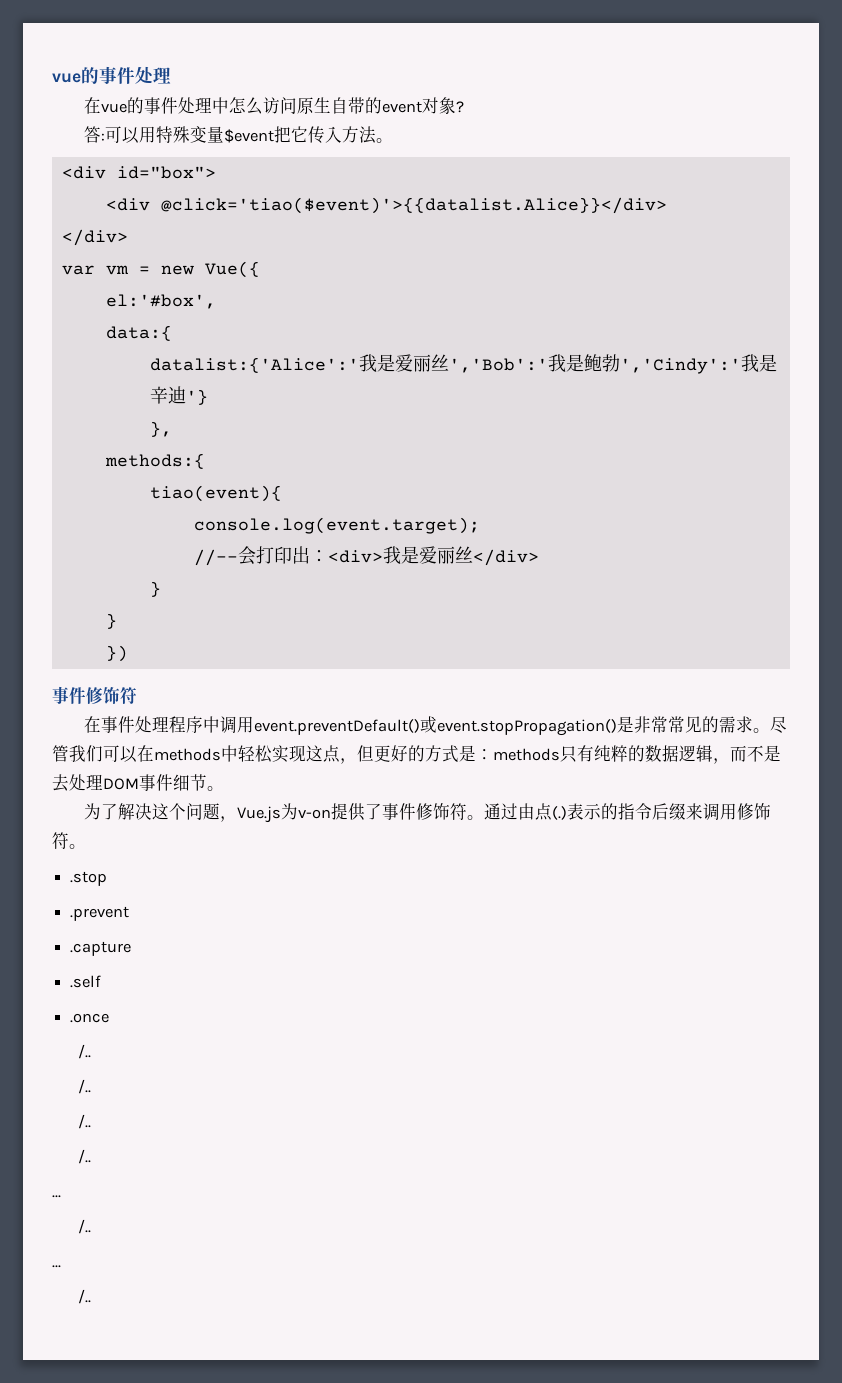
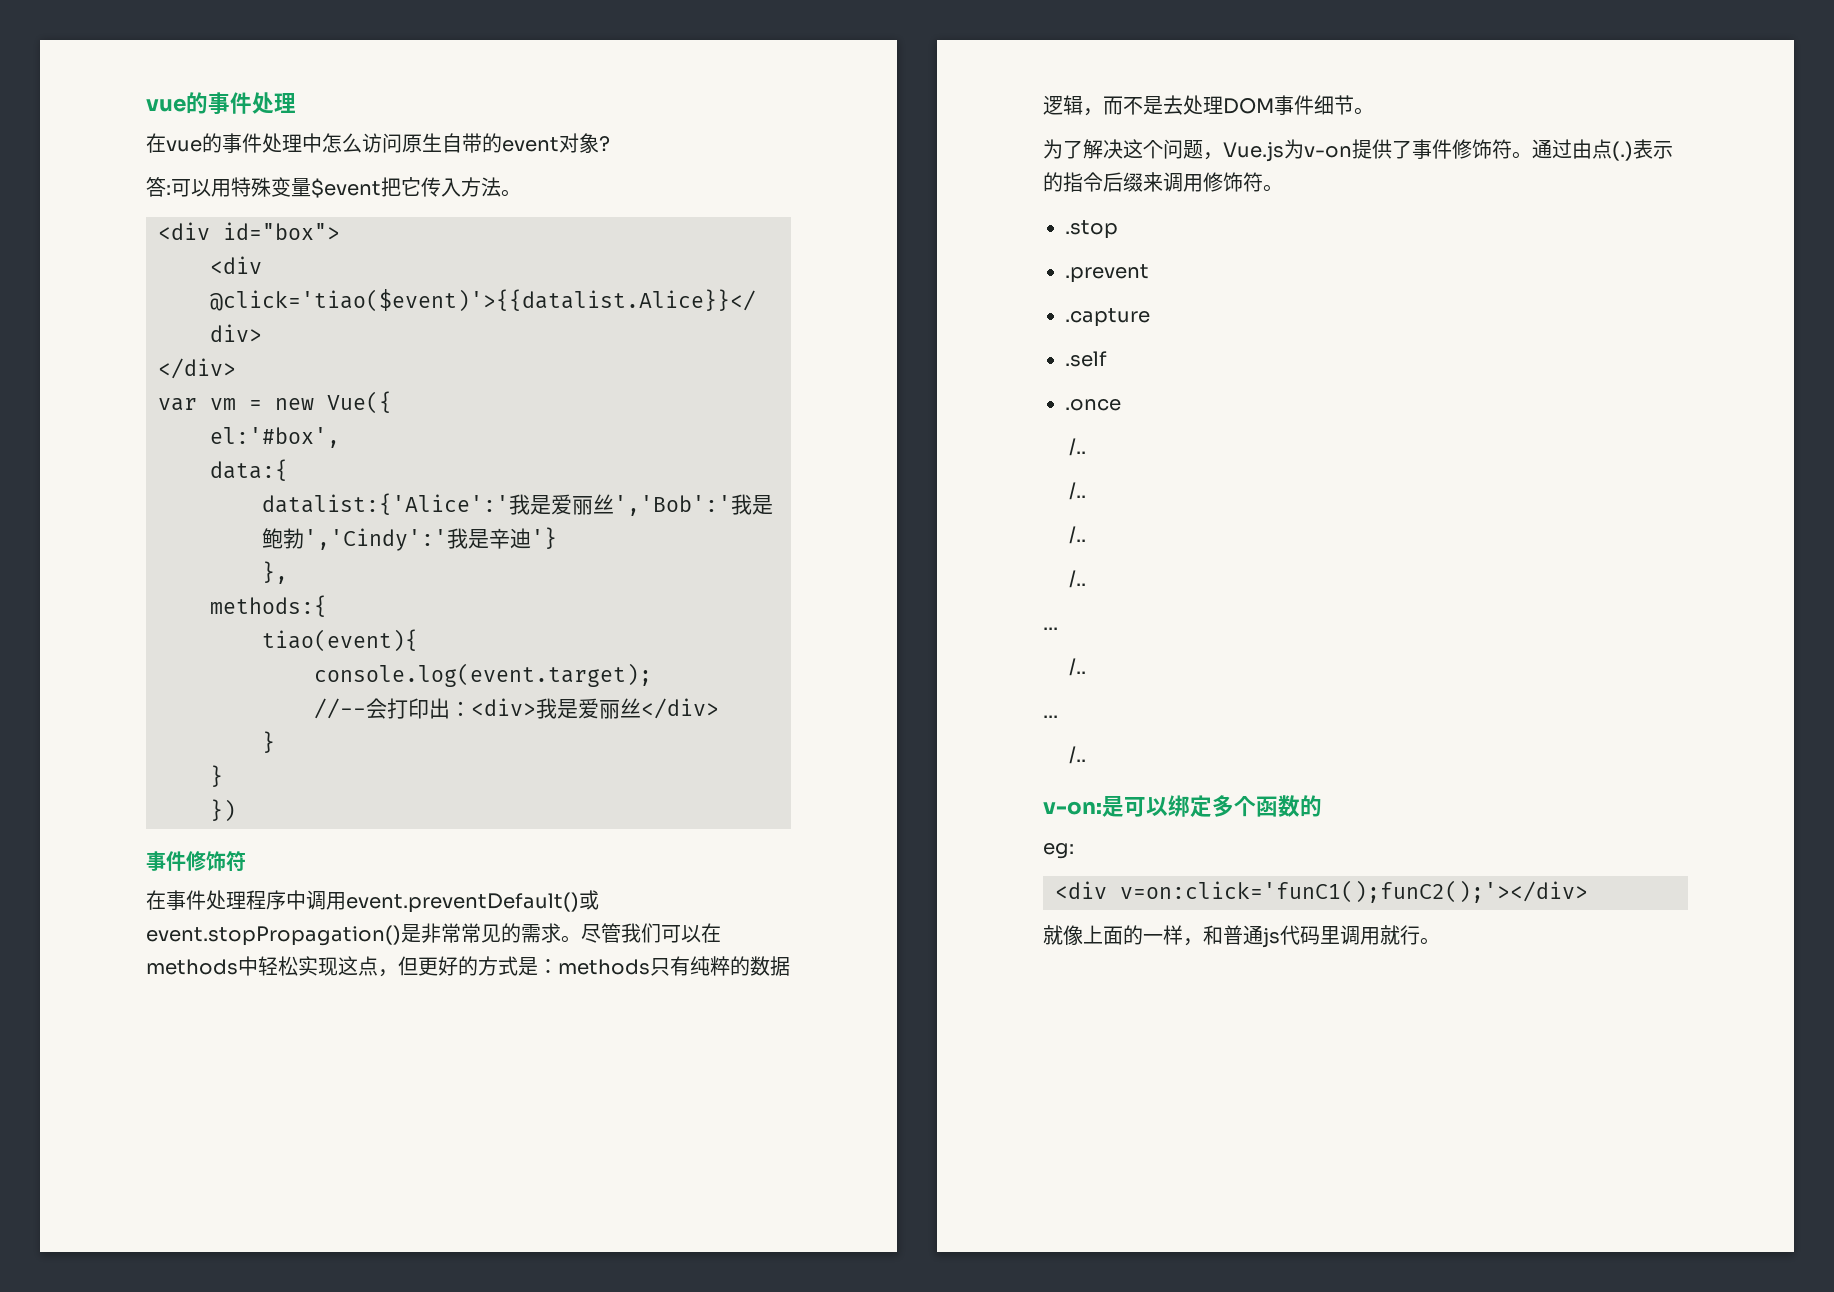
+ v-on:是可以绑定多个函数的
+ eg:
+ <div v=on:click='funC1();funC2();'></div>
+ 就像上面的一样，和普通js代码里调用就行。

